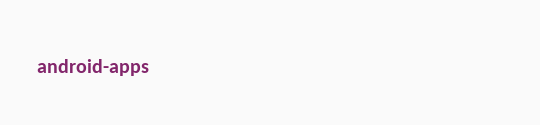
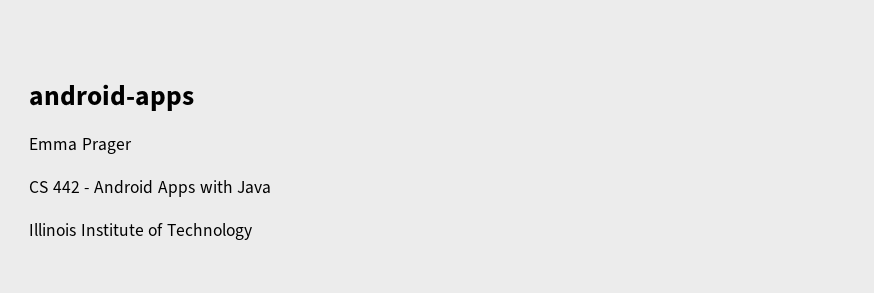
+ Emma Prager
+ CS 442 - Android Apps with Java
+ Illinois Institute of Technology

